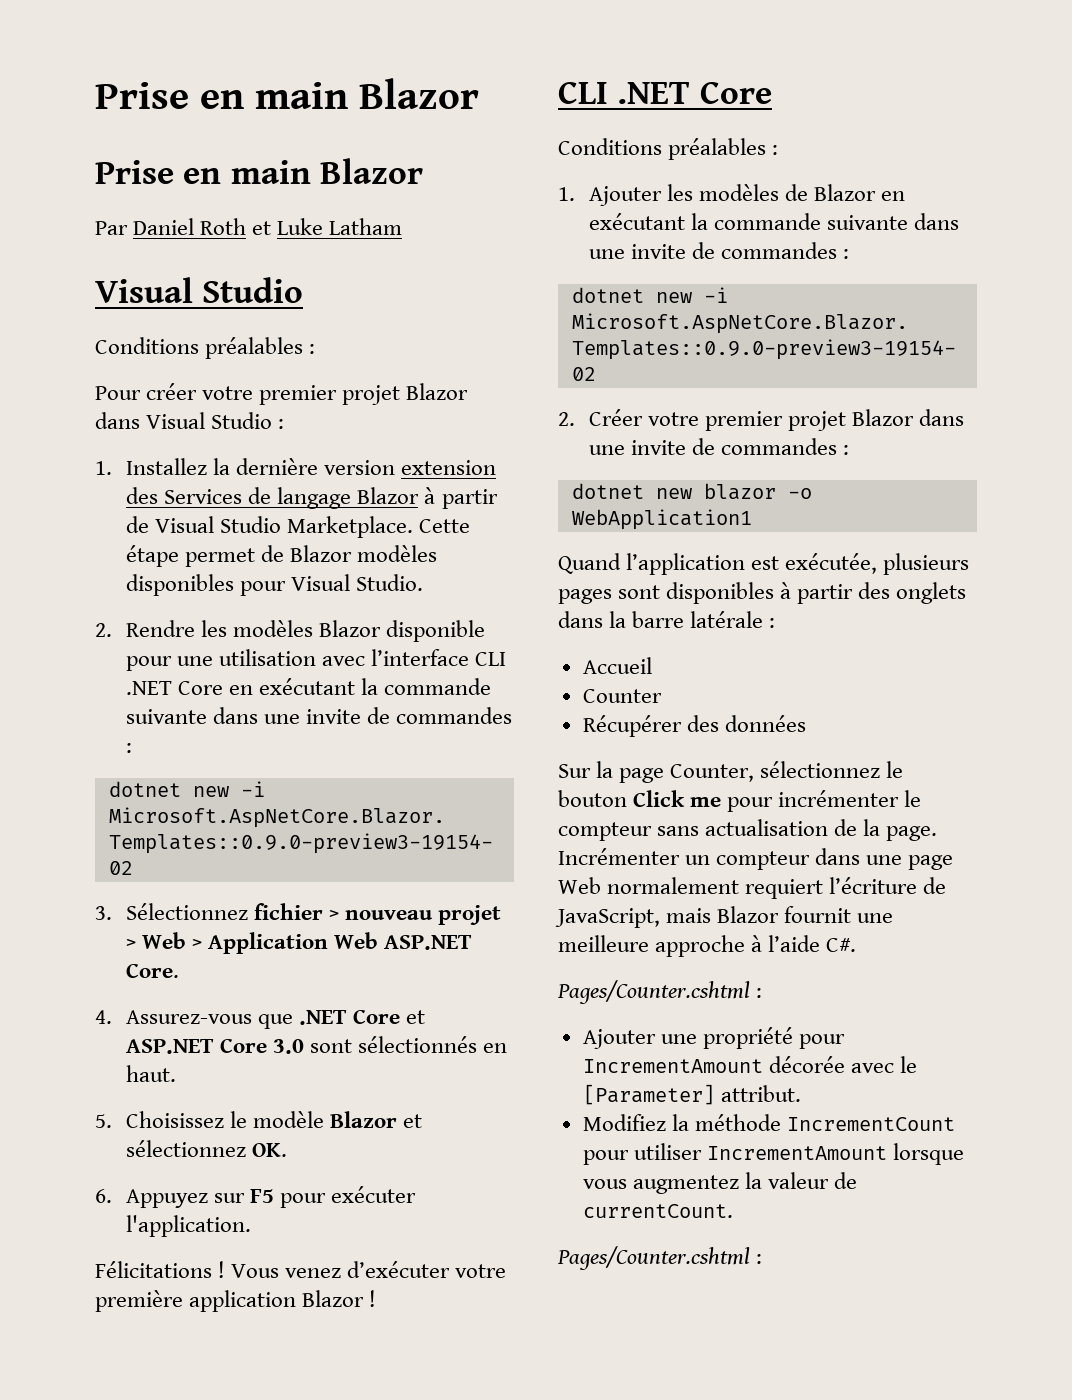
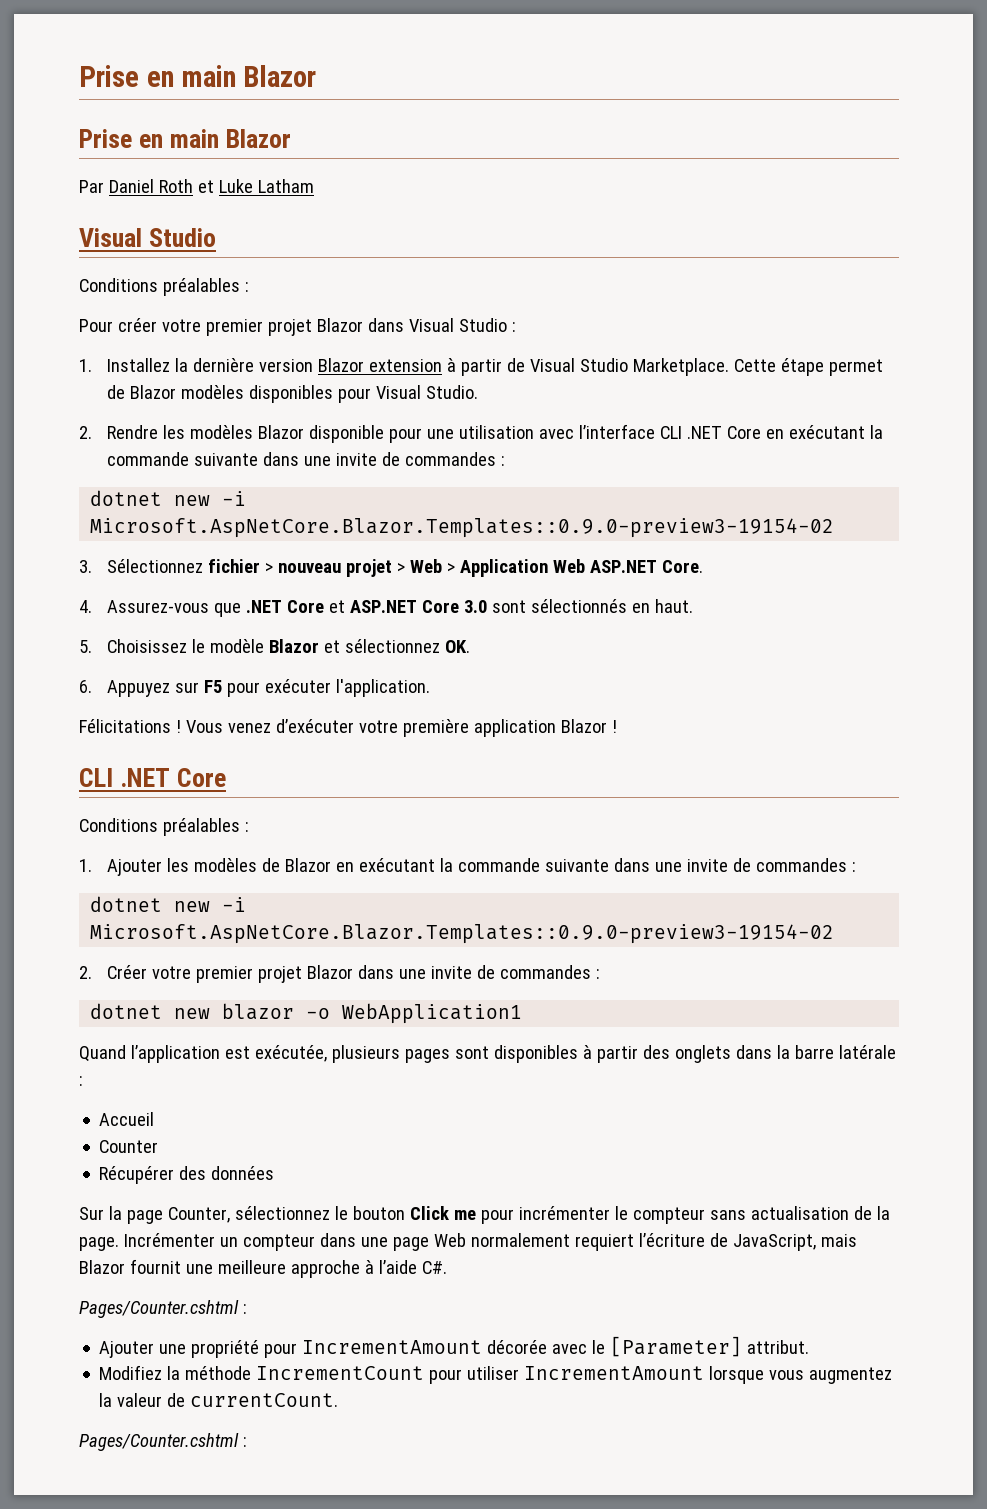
- 1. Installez la dernière version extension des Services de langage Blazor à partir de Visual Studio Marketplace.
+ 1. Installez la dernière version Blazor extension à partir de Visual Studio Marketplace.

